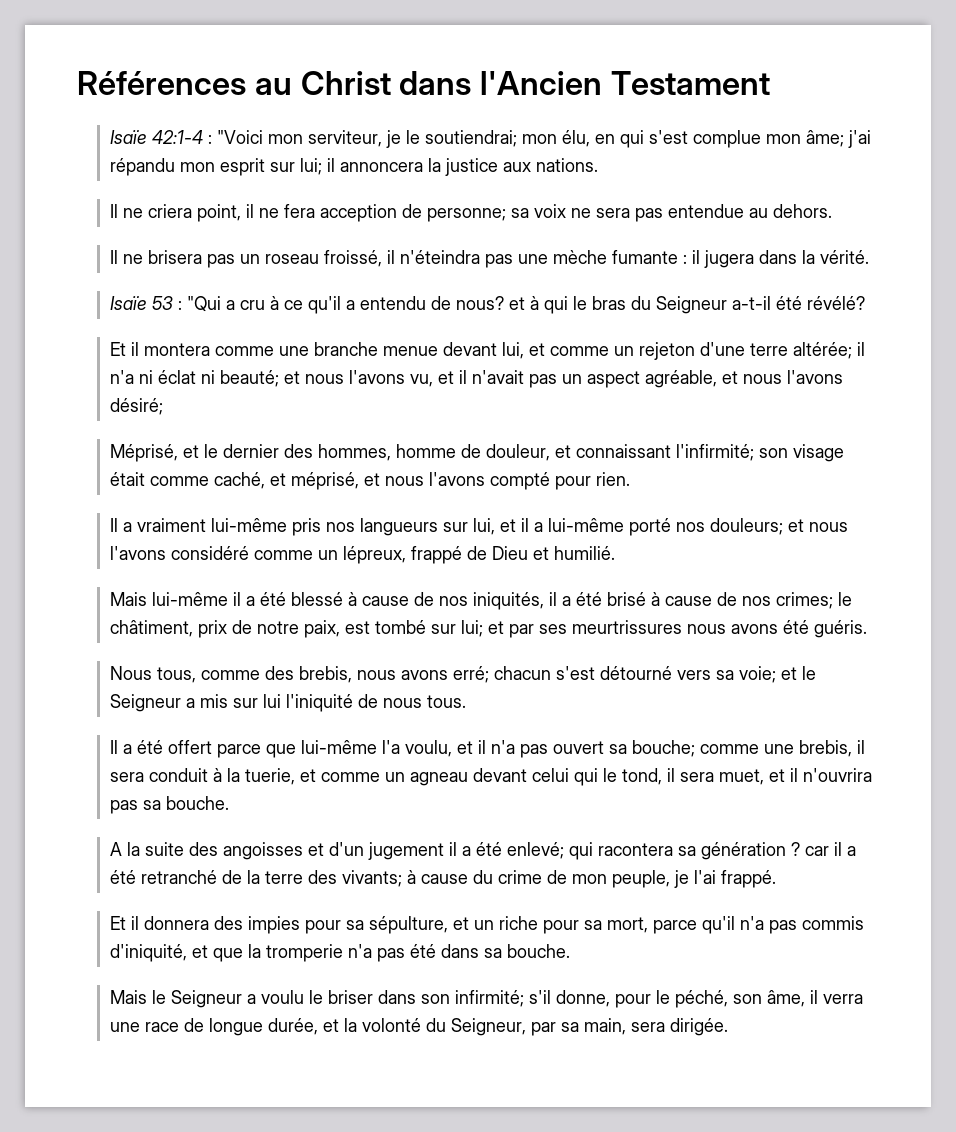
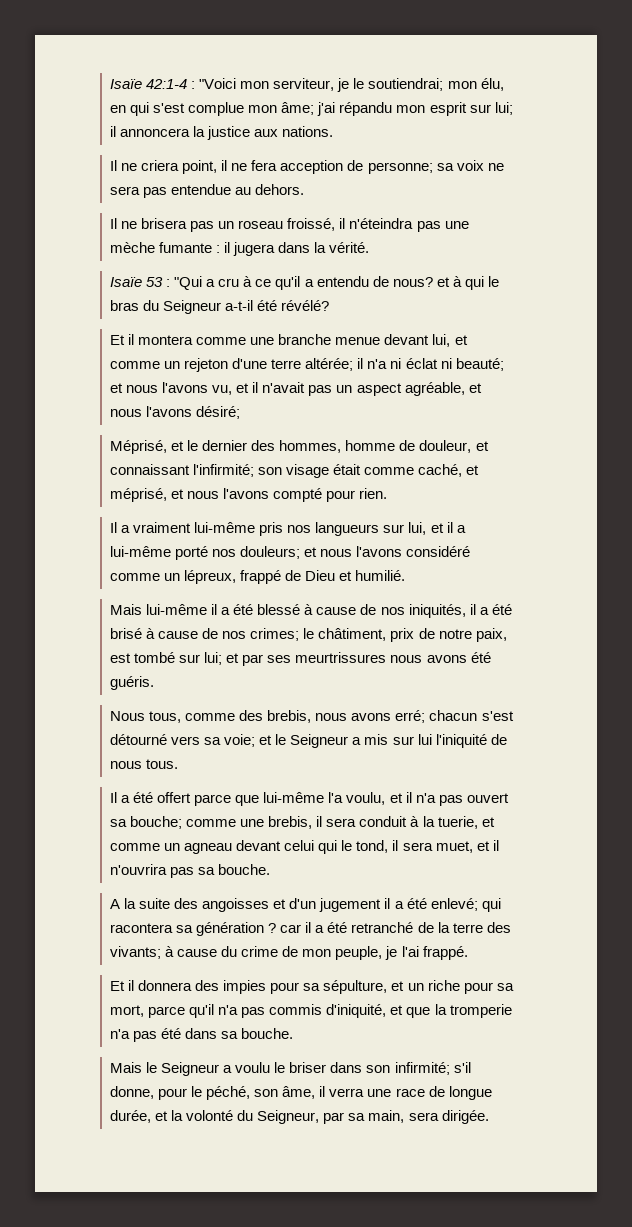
- Références au Christ dans l'Ancien Testament

